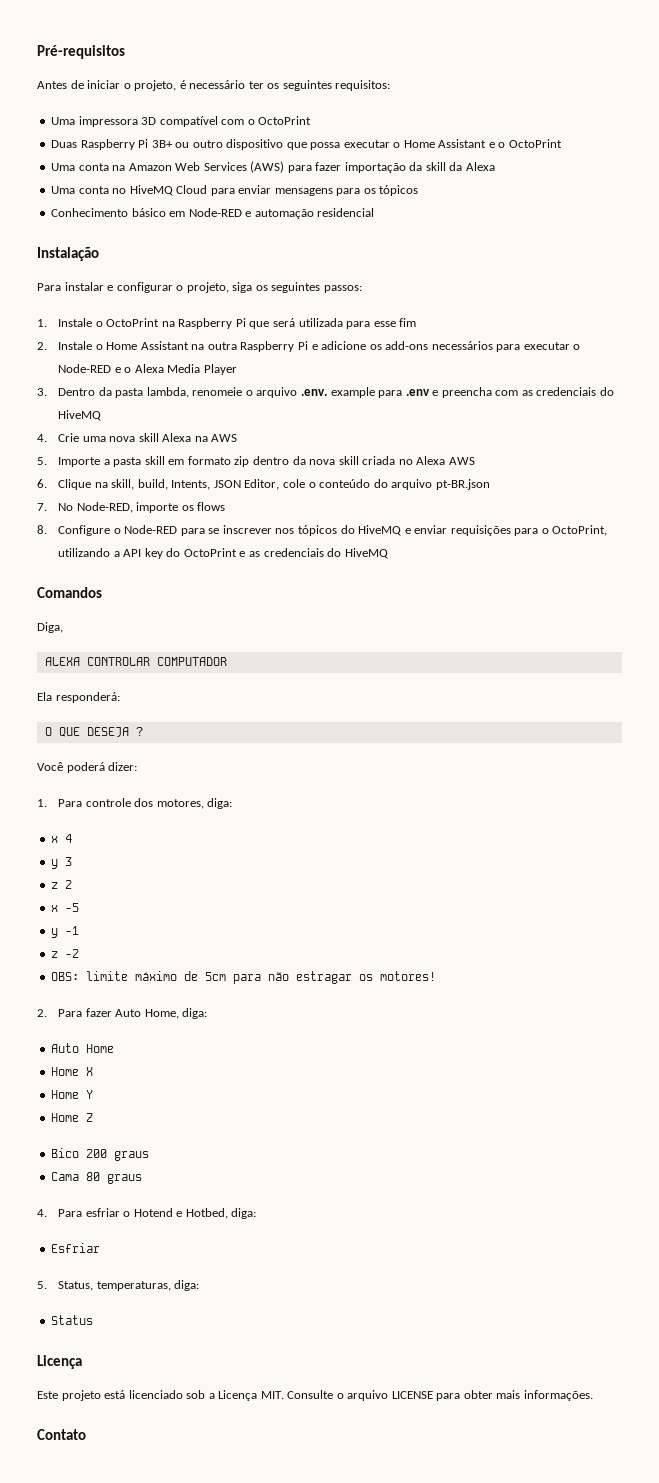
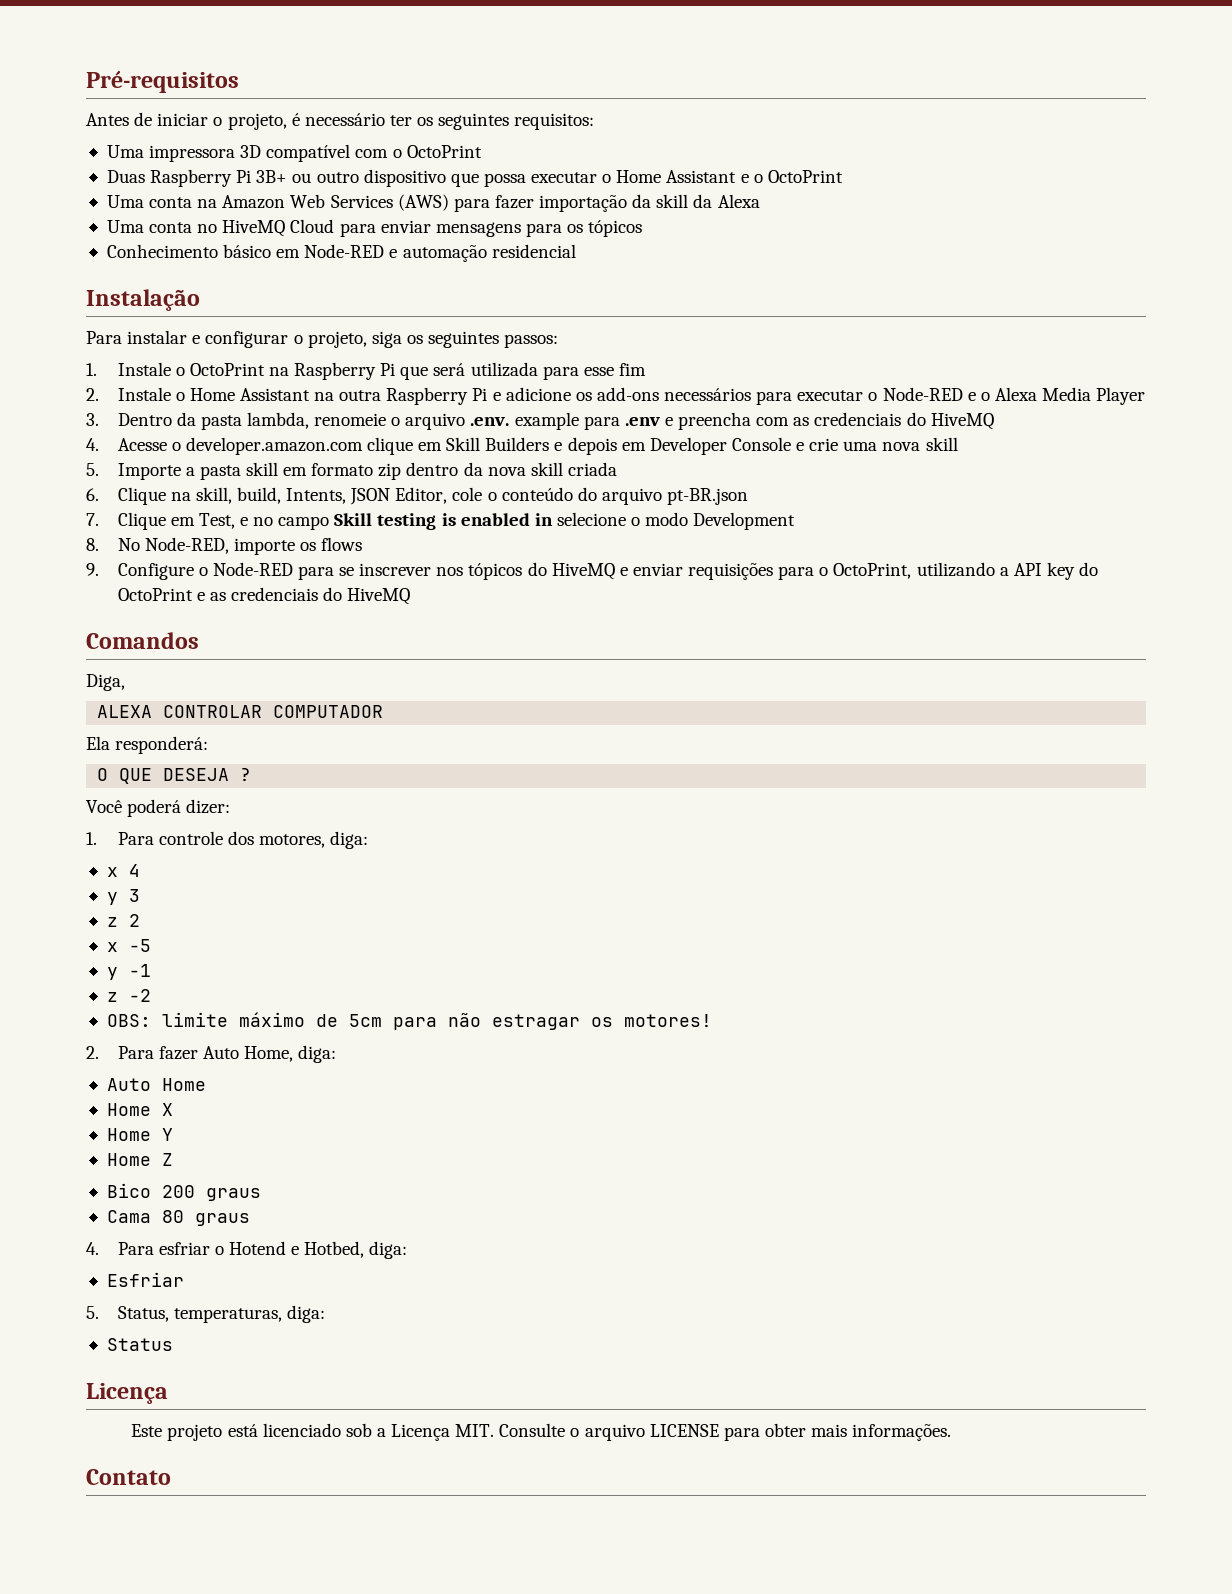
- 4. Crie uma nova skill Alexa na AWS
+ 4. Acesse o developer.amazon.com clique em Skill Builders e depois em Developer Console e crie uma nova skill
- 5. Importe a pasta skill em formato zip dentro da nova skill criada no Alexa AWS
+ 5. Importe a pasta skill em formato zip dentro da nova skill criada
- 7. No Node-RED, importe os flows
+ 7. Clique em Test, e no campo Skill testing is enabled in selecione o modo Development
+ 8. No Node-RED, importe os flows
- 8. Configure o Node-RED para se inscrever nos tópicos do HiveMQ e enviar requisições para o OctoPrint, utilizando a API key do OctoPrint e as credenciais do HiveMQ
+ 9. Configure o Node-RED para se inscrever nos tópicos do HiveMQ e enviar requisições para o OctoPrint, utilizando a API key do OctoPrint e as credenciais do HiveMQ

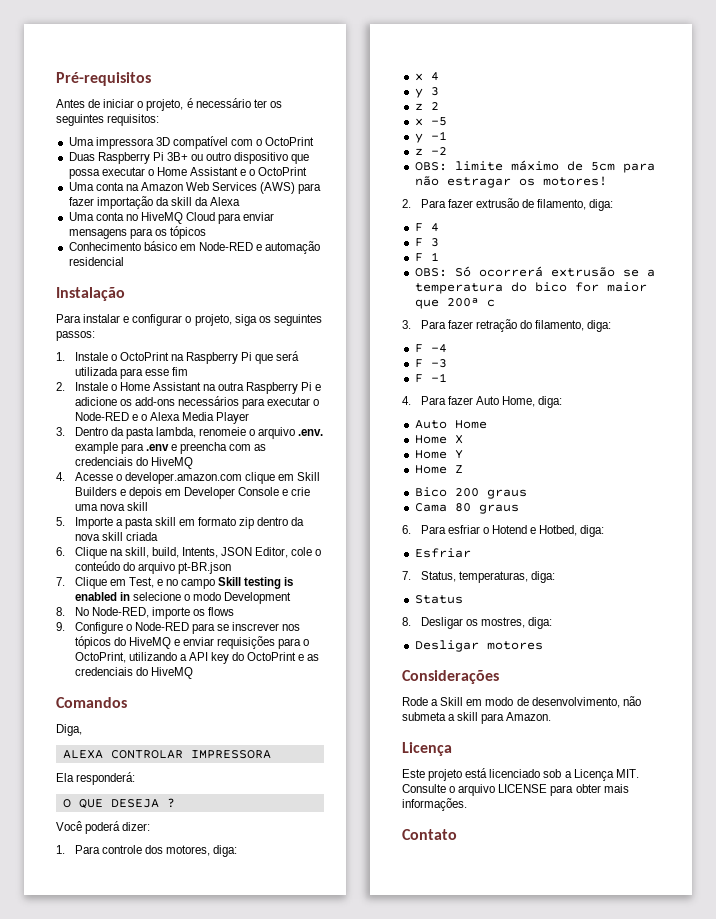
- ALEXA CONTROLAR COMPUTADOR
+ ALEXA CONTROLAR IMPRESSORA
- 2. Para fazer Auto Home, diga:
+ 2. Para fazer extrusão de filamento, diga:
+ F 4
+ F 3
+ F 1
+ OBS: Só ocorrerá extrusão se a temperatura do bico for maior que 200ª c
+ 3. Para fazer retração do filamento, diga:
+ F -4
+ F -3
+ F -1
+ 4. Para fazer Auto Home, diga:
- 4. Para esfriar o Hotend e Hotbed, diga:
+ 6. Para esfriar o Hotend e Hotbed, diga:
- 5. Status, temperaturas, diga:
+ 7. Status, temperaturas, diga:
+ 8. Desligar os mostres, diga:
+ Desligar motores
+ Considerações
+ Rode a Skill em modo de desenvolvimento, não submeta a skill para Amazon.

